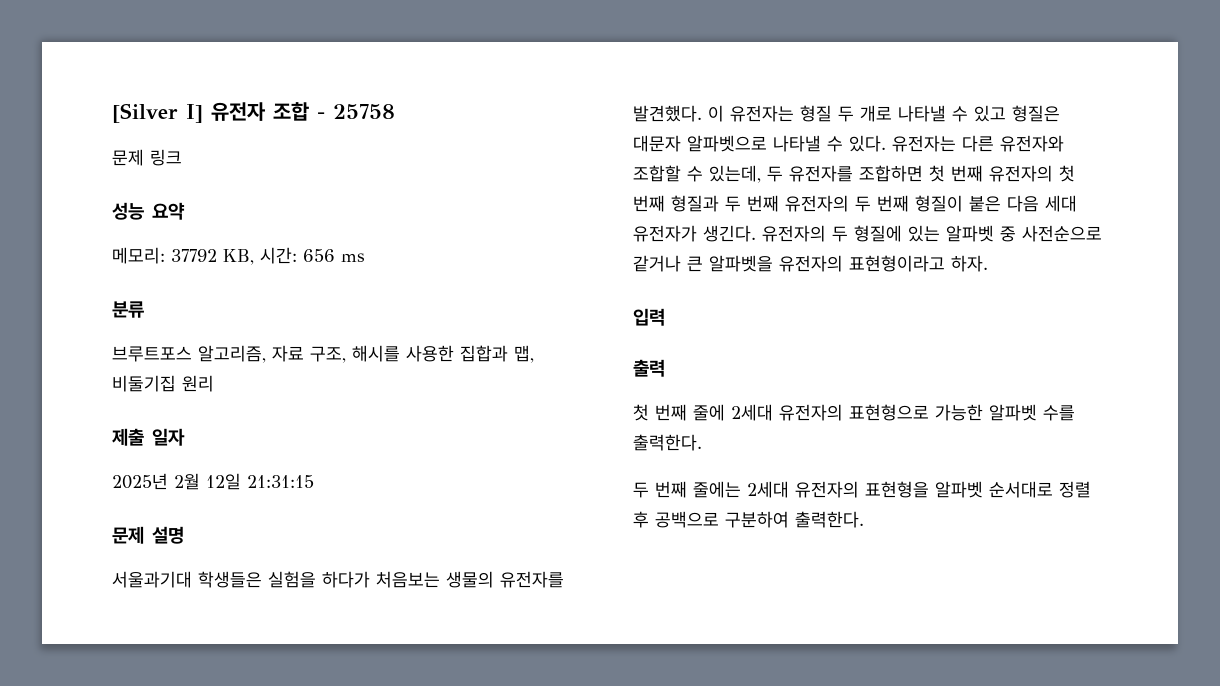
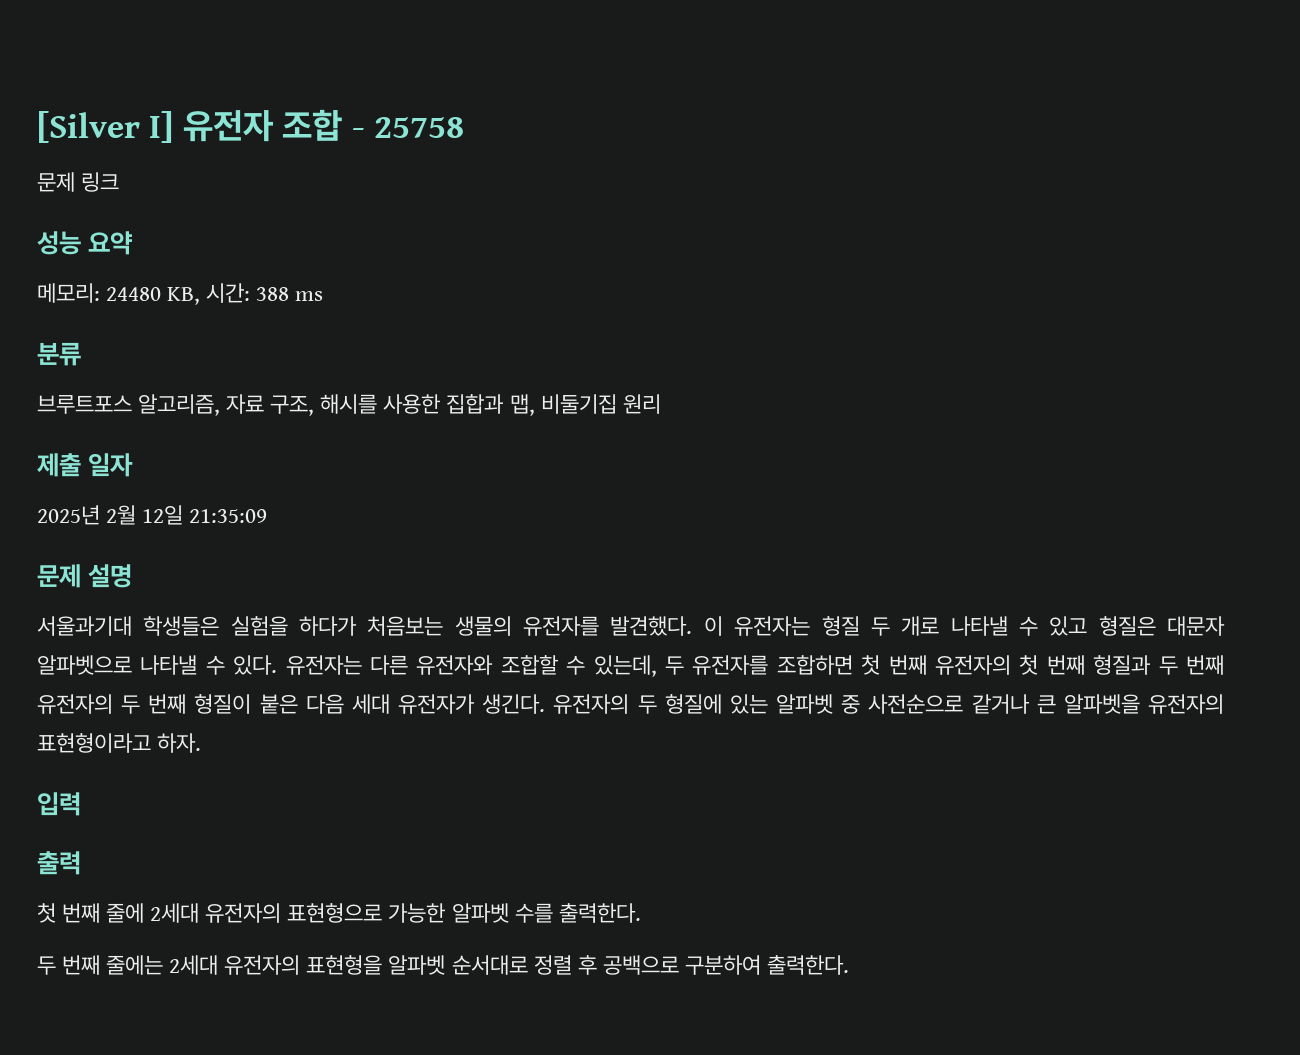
- 메모리: 37792 KB, 시간: 656 ms
+ 메모리: 24480 KB, 시간: 388 ms
- 2025년 2월 12일 21:31:15
+ 2025년 2월 12일 21:35:09

